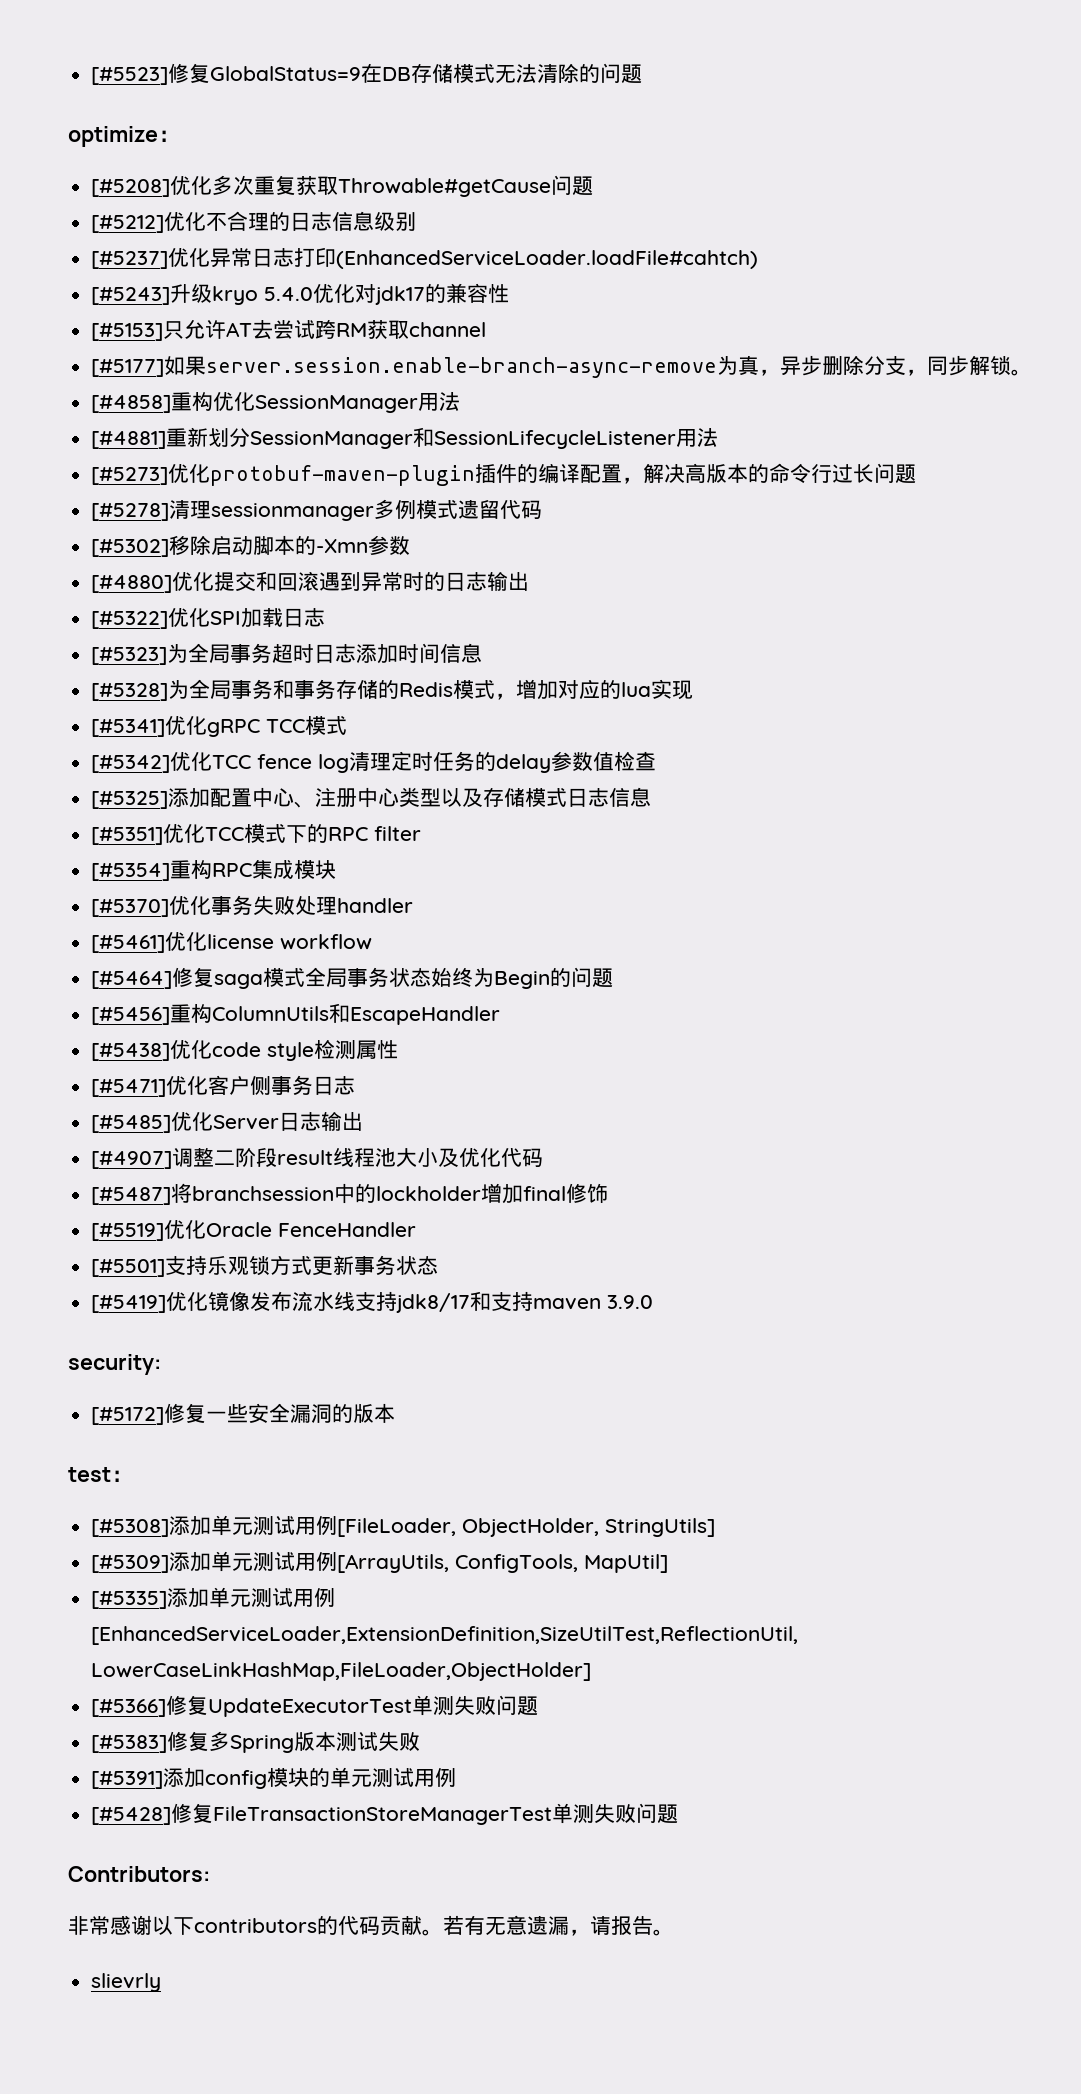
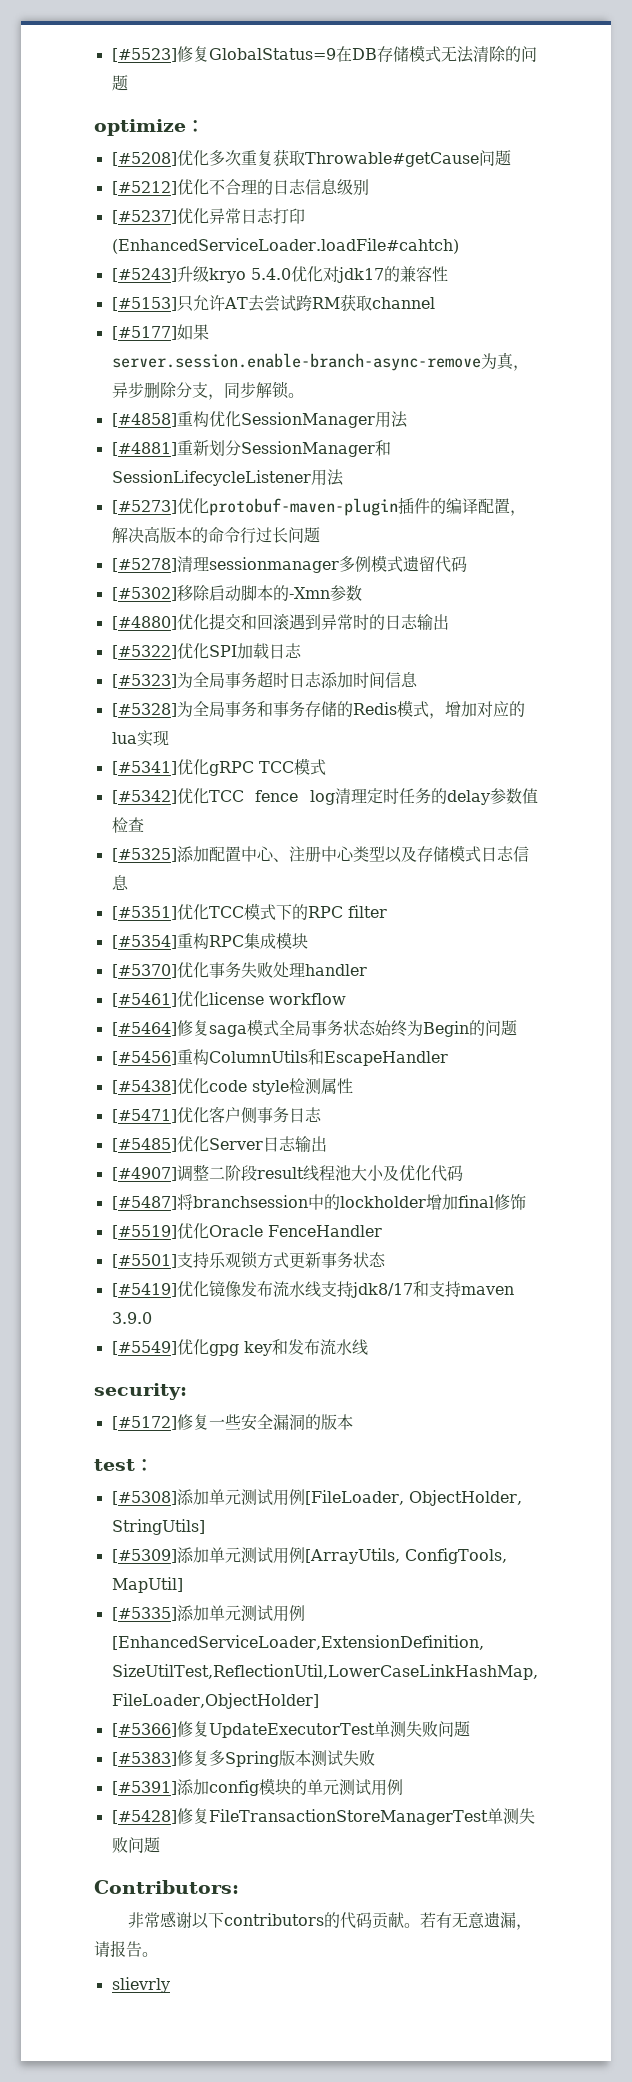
+ [#5549]优化gpg key和发布流水线

